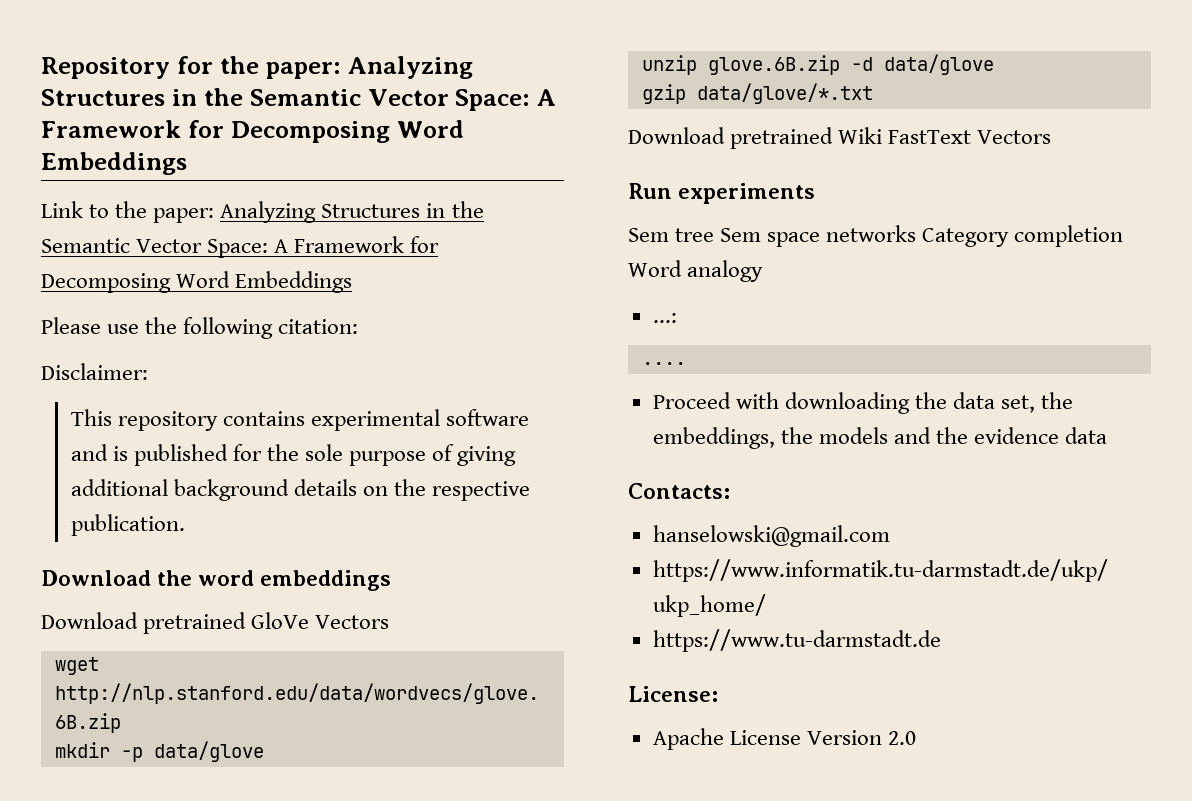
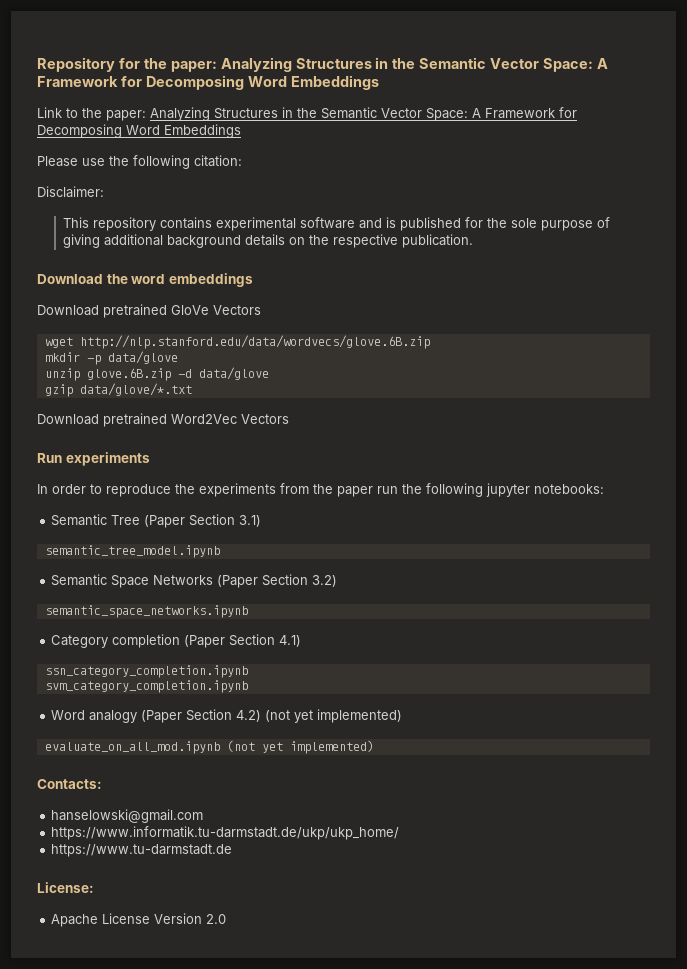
- Download pretrained Wiki FastText Vectors
+ Download pretrained Word2Vec Vectors
- Sem tree Sem space networks Category completion Word analogy
- ...:
- ....
- Proceed with downloading the data set, the embeddings, the models and the evidence data
+ In order to reproduce the experiments from the paper run the following jupyter notebooks:
+ Semantic Tree (Paper Section 3.1)
+ semantic_tree_model.ipynb
+ Semantic Space Networks (Paper Section 3.2)
+ semantic_space_networks.ipynb
+ Category completion (Paper Section 4.1)
+ ssn_category_completion.ipynb
+ svm_category_completion.ipynb
+ Word analogy (Paper Section 4.2) (not yet implemented)
+ evaluate_on_all_mod.ipynb (not yet implemented)

